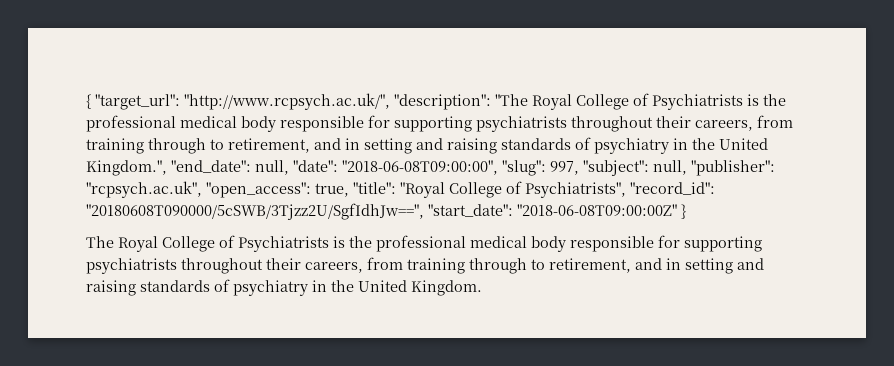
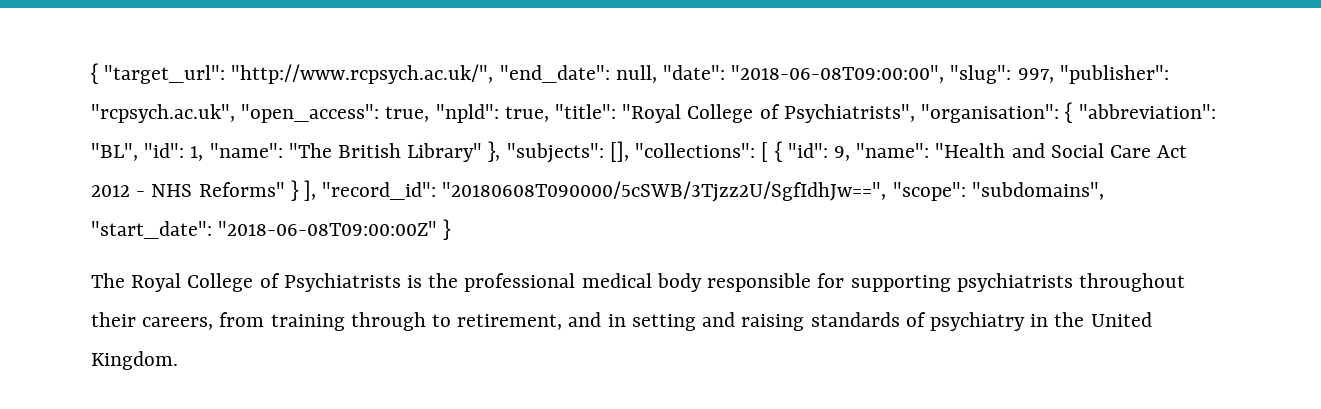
- { "target_url": "http://www.rcpsych.ac.uk/", "description": "The Royal College of Psychiatrists is the professional medical body responsible for supporting psychiatrists throughout their careers, from training through to retirement, and in setting and raising standards of psychiatry in the United Kingdom.", "end_date": null, "date": "2018-06-08T09:00:00", "slug": 997, "subject": null, "publisher": "rcpsych.ac.uk", "open_access": true, "title": "Royal College of Psychiatrists", "record_id": "20180608T090000/5cSWB/3Tjzz2U/SgfIdhJw==", "start_date": "2018-06-08T09:00:00Z" }
+ { "target_url": "http://www.rcpsych.ac.uk/", "end_date": null, "date": "2018-06-08T09:00:00", "slug": 997, "publisher": "rcpsych.ac.uk", "open_access": true, "npld": true, "title": "Royal College of Psychiatrists", "organisation": { "abbreviation": "BL", "id": 1, "name": "The British Library" }, "subjects": [], "collections": [ { "id": 9, "name": "Health and Social Care Act 2012 - NHS Reforms" } ], "record_id": "20180608T090000/5cSWB/3Tjzz2U/SgfIdhJw==", "scope": "subdomains", "start_date": "2018-06-08T09:00:00Z" }

